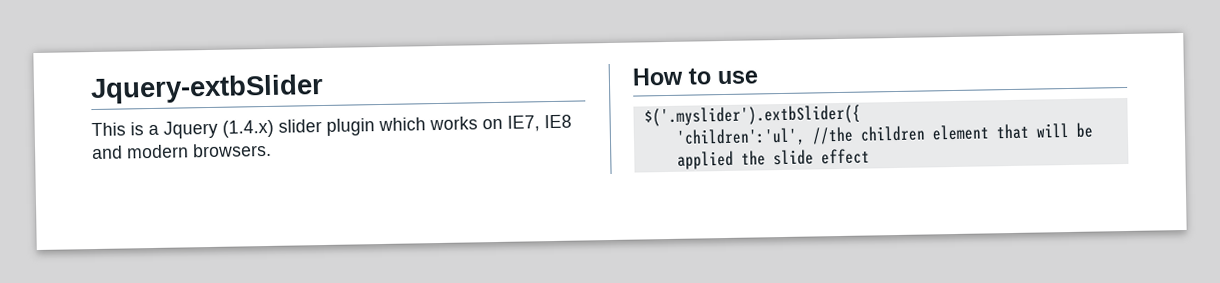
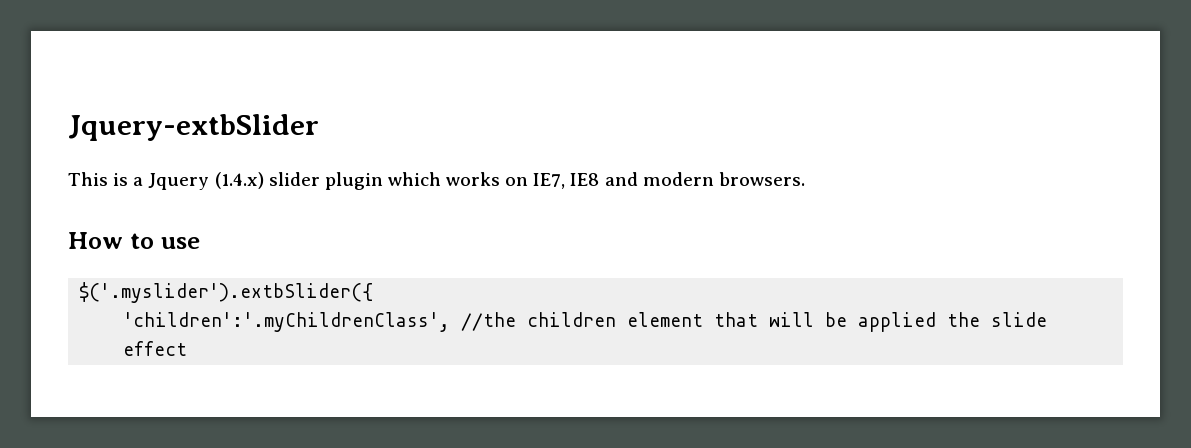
- 'children':'ul', //the children element that will be applied the slide effect
+ 'children':'.myChildrenClass', //the children element that will be applied the slide effect

